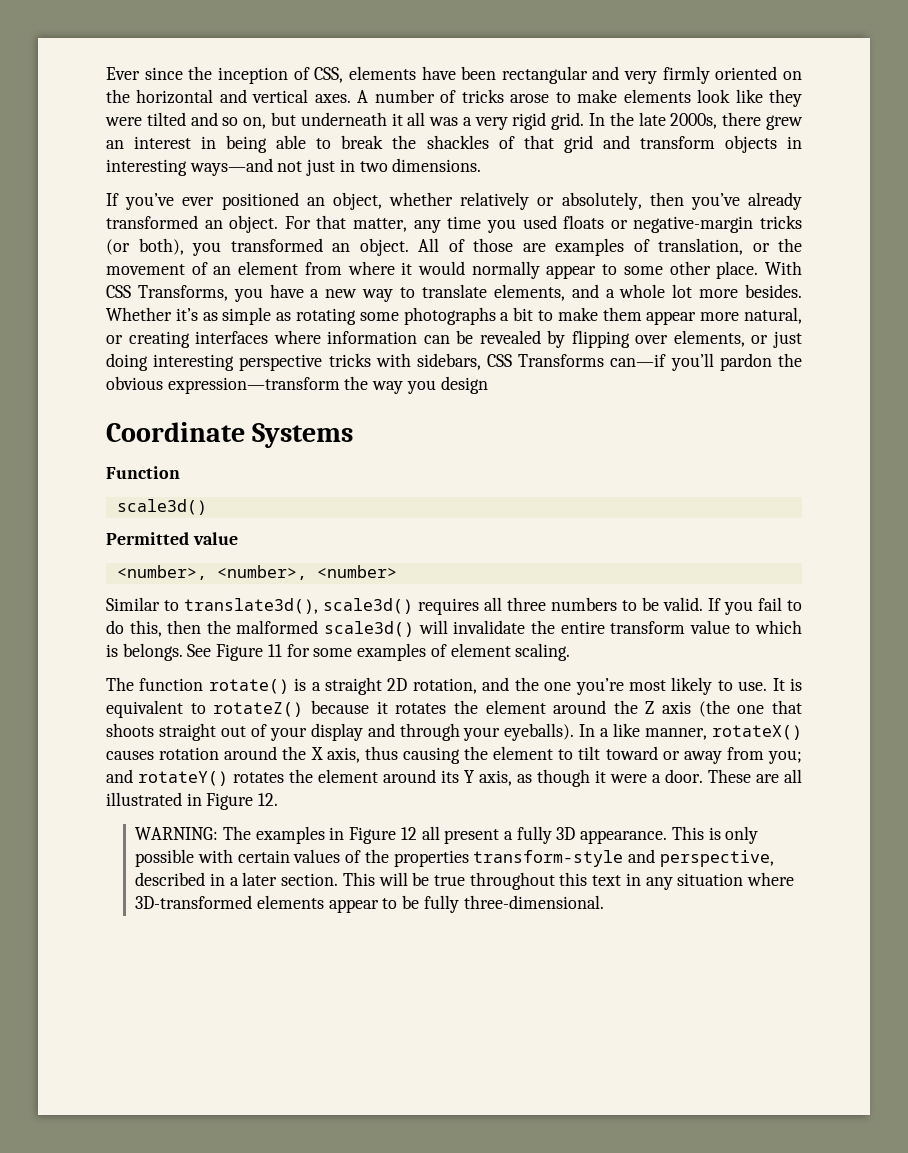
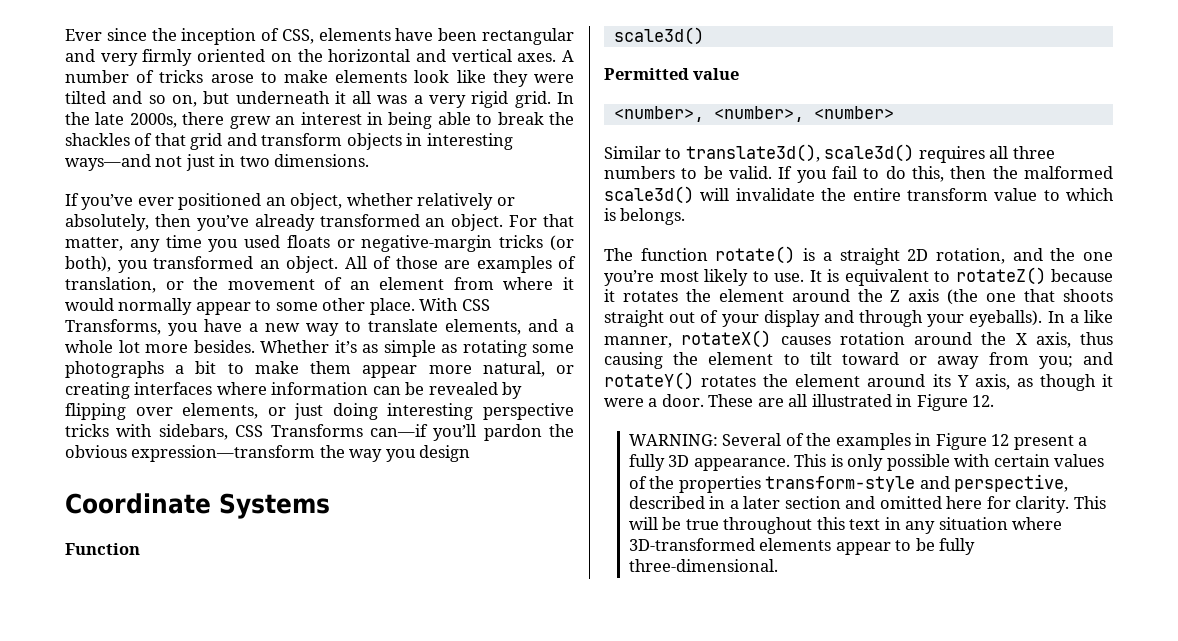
- See Figure 11 for some examples of element scaling.
- WARNING: The examples in Figure 12 all present a fully 3D appearance.
+ WARNING: Several of the examples in Figure 12 present a fully 3D appearance.
- This is only possible with certain values of the properties transform-style and perspective, described in a later section.
+ This is only possible with certain values of the properties transform-style and perspective, described in a later section and omitted here for clarity.

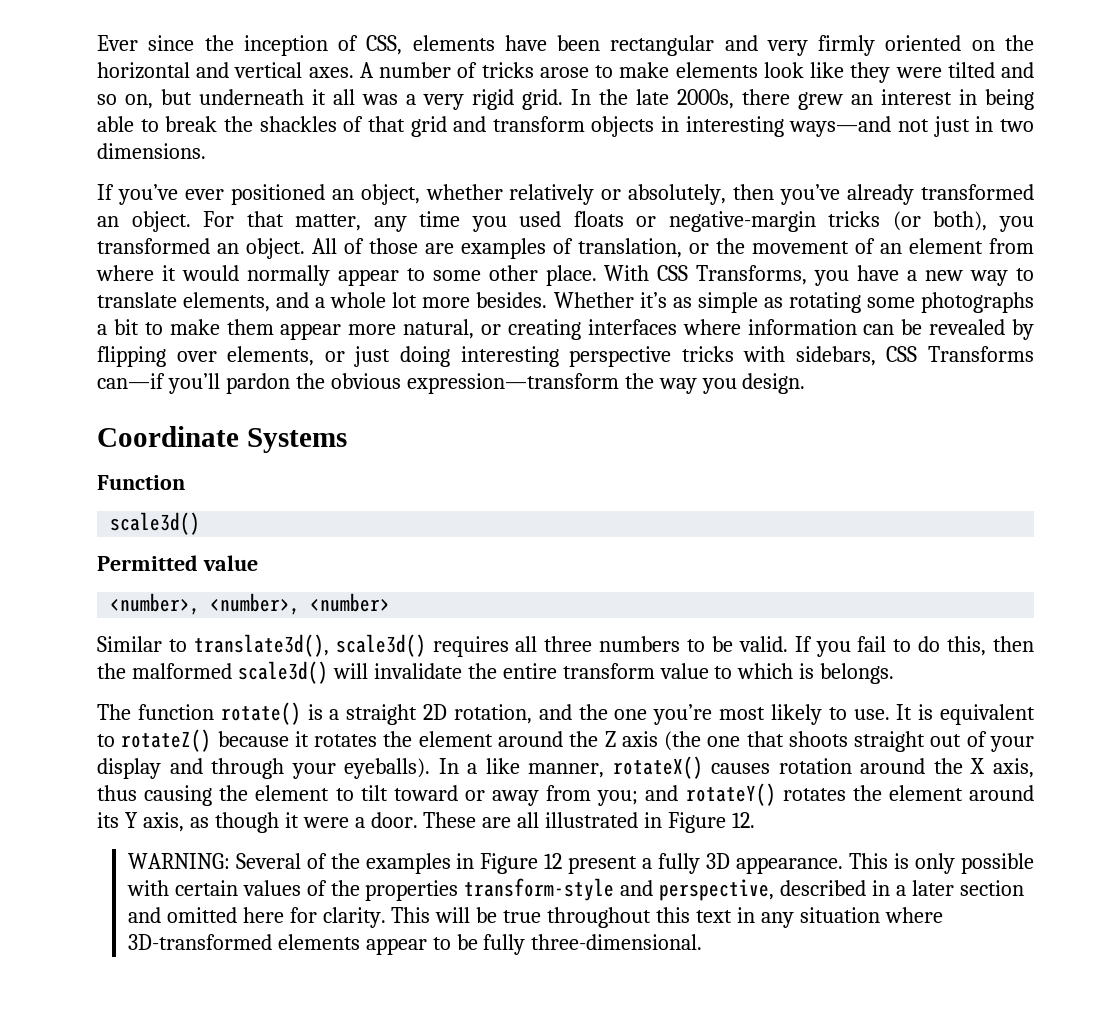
- Whether it’s as simple as rotating some photographs a bit to make them appear more natural, or creating interfaces where information can be revealed by flipping over elements, or just doing interesting perspective tricks with sidebars, CSS Transforms can—if you’ll pardon the obvious expression—transform the way you design
+ Whether it’s as simple as rotating some photographs a bit to make them appear more natural, or creating interfaces where information can be revealed by flipping over elements, or just doing interesting perspective tricks with sidebars, CSS Transforms can—if you’ll pardon the obvious expression—transform the way you design.

